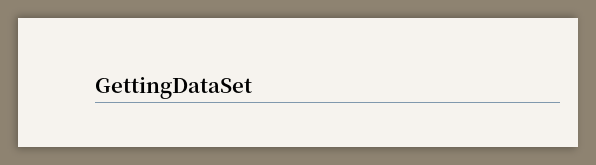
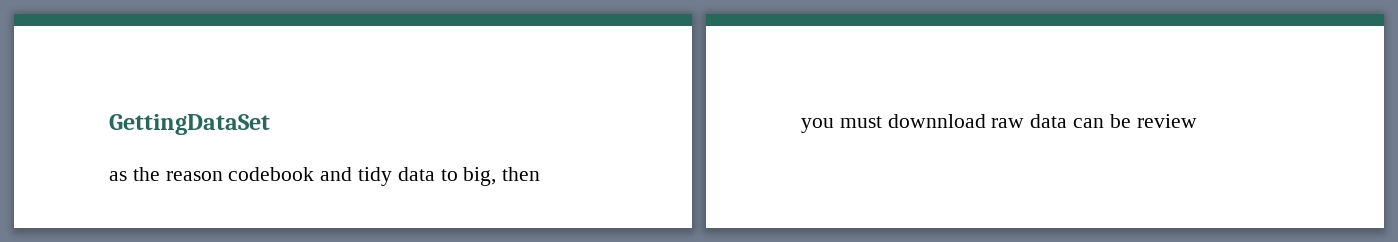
+ as the reason codebook and tidy data to big, then you must downnload raw data can be review

